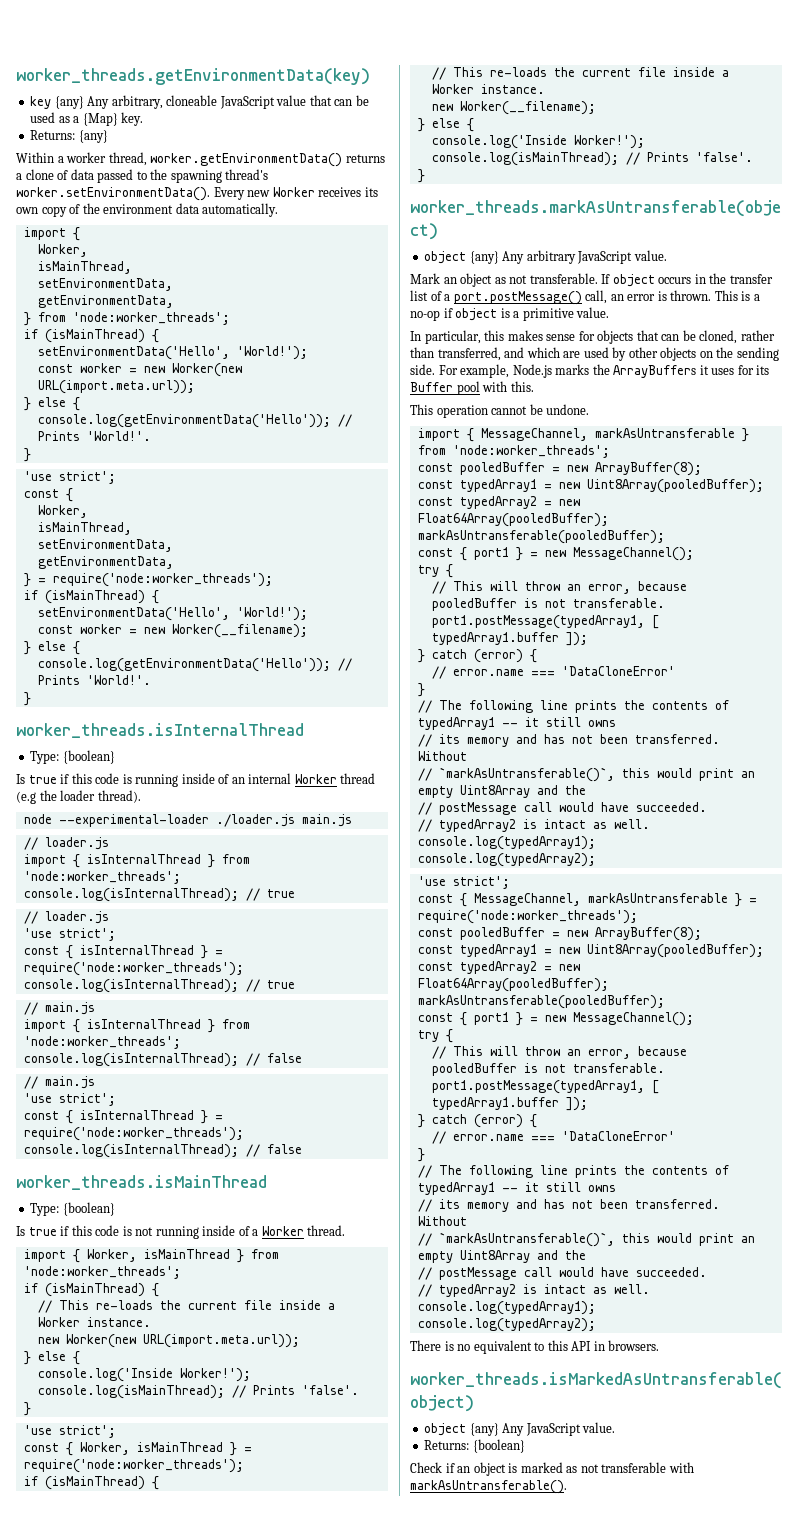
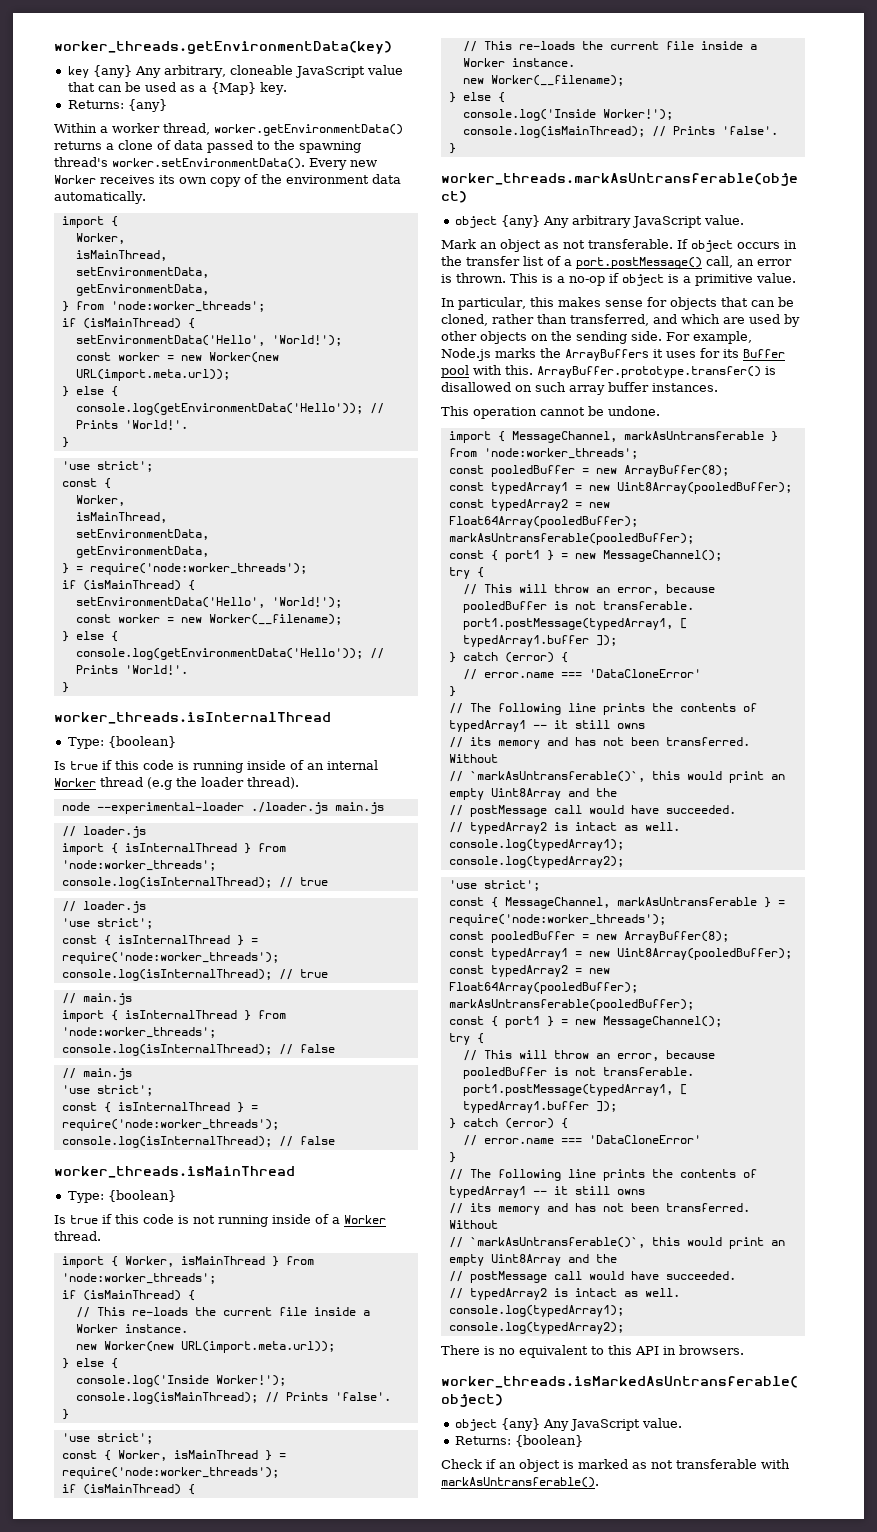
+ ArrayBuffer.prototype.transfer() is disallowed on such array buffer instances.

